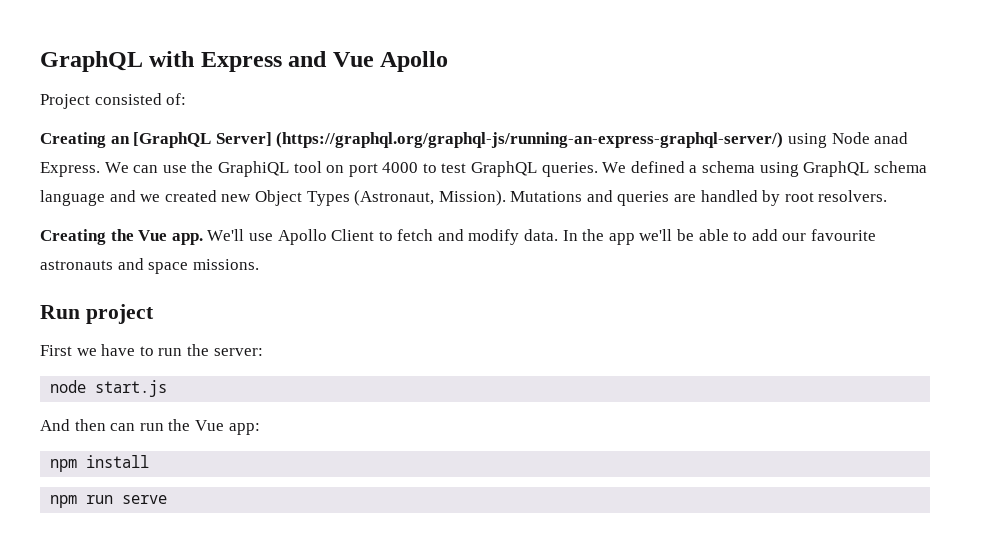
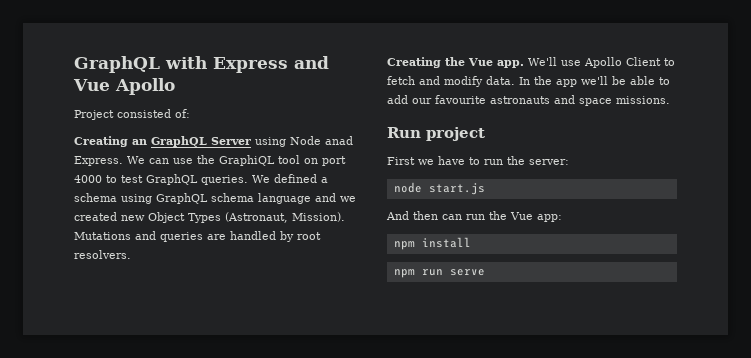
- Creating an [GraphQL Server] (https://graphql.org/graphql-js/running-an-express-graphql-server/) using Node anad Express.
+ Creating an GraphQL Server using Node anad Express.

